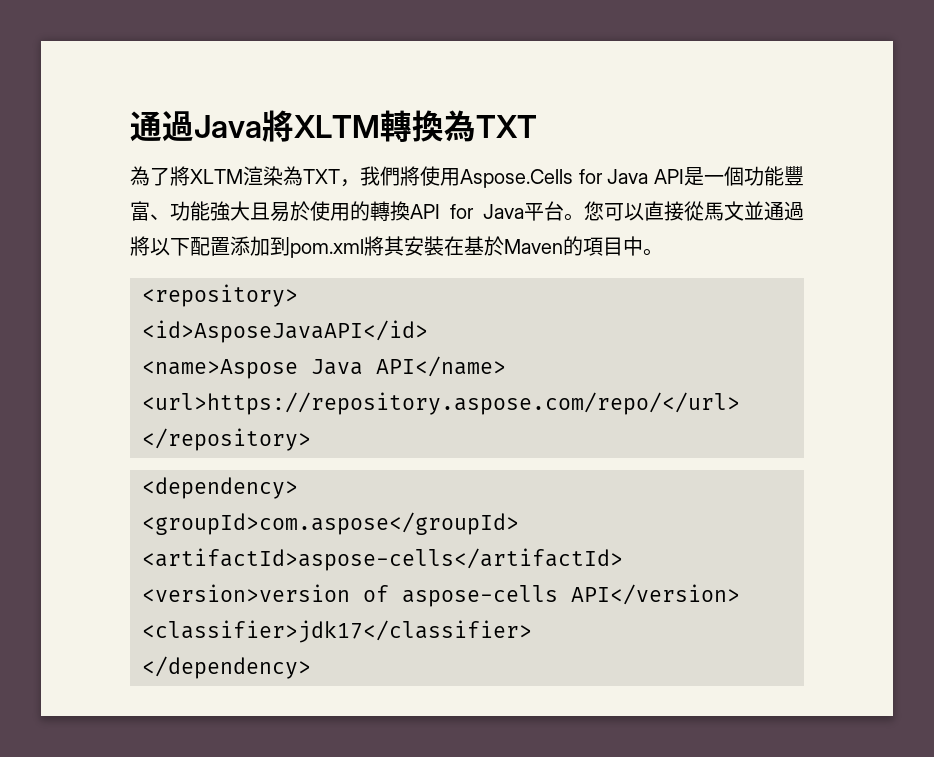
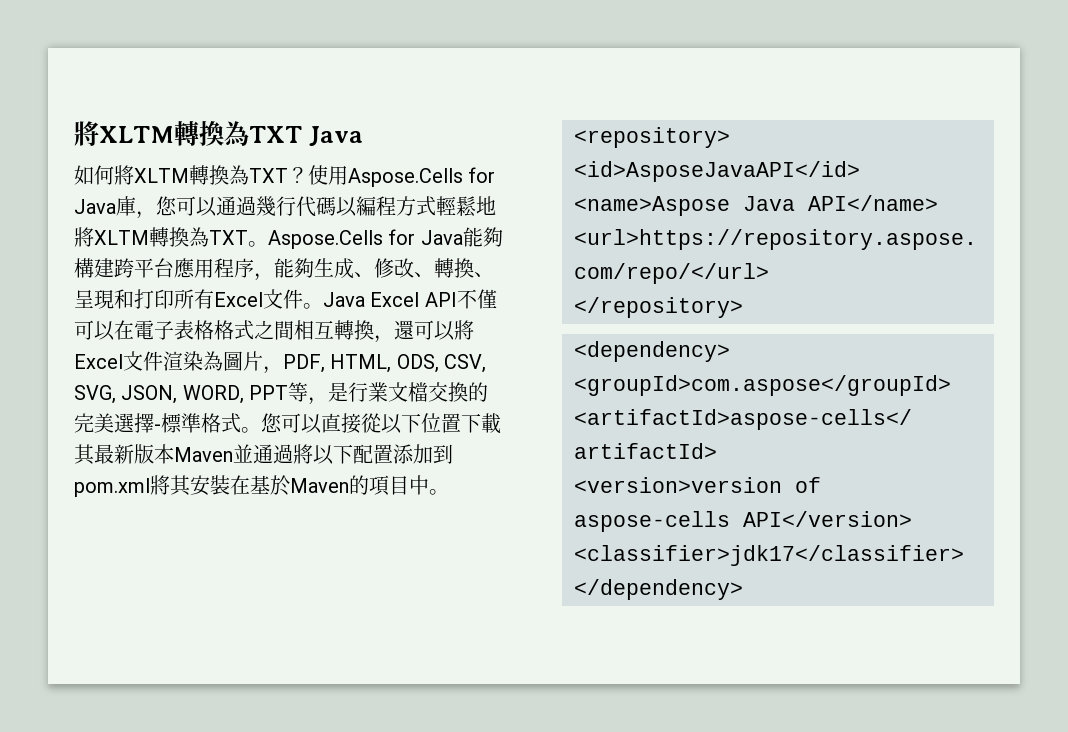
- 通過Java將XLTM轉換為TXT
- 為了將XLTM渲染為TXT，我們將使用Aspose.Cells for Java API是一個功能豐富、功能強大且易於使用的轉換API for Java平台。您可以直接從馬文並通過將以下配置添加到pom.xml將其安裝在基於Maven的項目中。
+ 將XLTM轉換為TXT Java
+ 如何將XLTM轉換為TXT？使用Aspose.Cells for Java庫，您可以通過幾行代碼以編程方式輕鬆地將XLTM轉換為TXT。Aspose.Cells for Java能夠構建跨平台應用程序，能夠生成、修改、轉換、呈現和打印所有Excel文件。Java Excel API不僅可以在電子表格格式之間相互轉換，還可以將Excel文件渲染為圖片，PDF, HTML, ODS, CSV, SVG, JSON, WORD, PPT等，是行業文檔交換的完美選擇-標準格式。您可以直接從以下位置下載其最新版本Maven並通過將以下配置添加到pom.xml將其安裝在基於Maven的項目中。

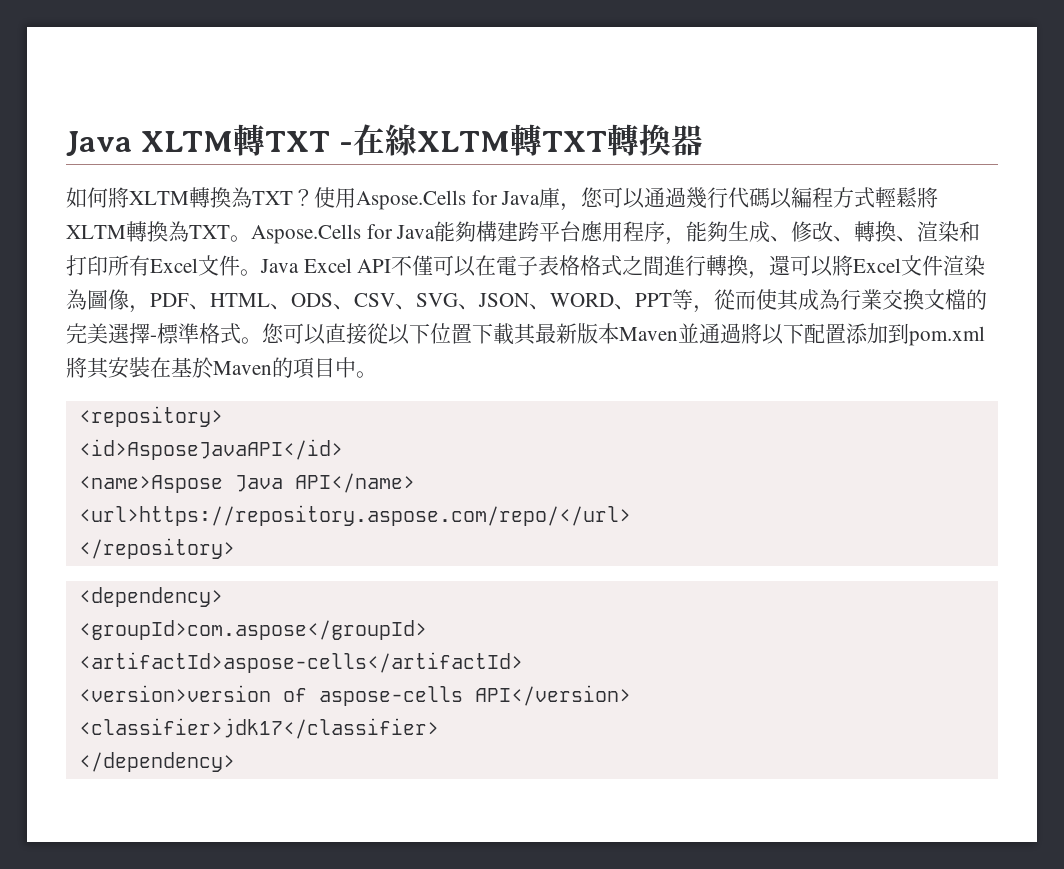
- 將XLTM轉換為TXT Java
+ Java XLTM轉TXT -在線XLTM轉TXT轉換器
- 使用Aspose.Cells for Java庫，您可以通過幾行代碼以編程方式輕鬆地將XLTM轉換為TXT。
+ 使用Aspose.Cells for Java庫，您可以通過幾行代碼以編程方式輕鬆將XLTM轉換為TXT。
- Aspose.Cells for Java能夠構建跨平台應用程序，能夠生成、修改、轉換、呈現和打印所有Excel文件。
+ Aspose.Cells for Java能夠構建跨平台應用程序，能夠生成、修改、轉換、渲染和打印所有Excel文件。
- Java Excel API不僅可以在電子表格格式之間相互轉換，還可以將Excel文件渲染為圖片，PDF, HTML, ODS, CSV, SVG, JSON, WORD, PPT等，是行業文檔交換的完美選擇-標準格式。
+ Java Excel API不僅可以在電子表格格式之間進行轉換，還可以將Excel文件渲染為圖像，PDF、HTML、ODS、CSV、SVG、JSON、WORD、PPT等，從而使其成為行業交換文檔的完美選擇-標準格式。

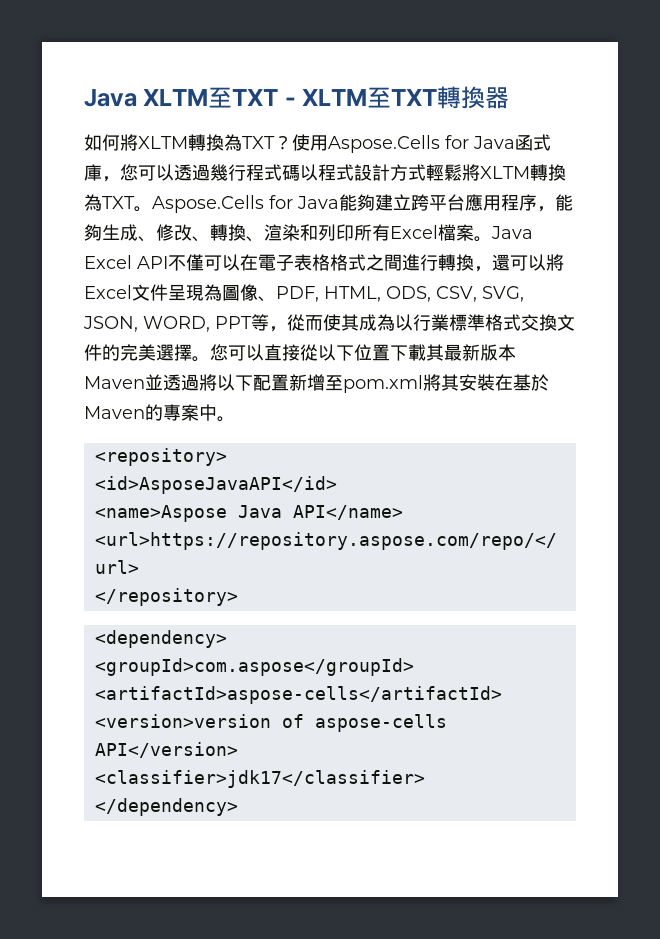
- Java XLTM轉TXT -在線XLTM轉TXT轉換器
+ Java XLTM至TXT - XLTM至TXT轉換器
- 使用Aspose.Cells for Java庫，您可以通過幾行代碼以編程方式輕鬆將XLTM轉換為TXT。
+ 使用Aspose.Cells for Java函式庫，您可以透過幾行程式碼以程式設計方式輕鬆將XLTM轉換為TXT。
- Aspose.Cells for Java能夠構建跨平台應用程序，能夠生成、修改、轉換、渲染和打印所有Excel文件。
+ Aspose.Cells for Java能夠建立跨平台應用程序，能夠生成、修改、轉換、渲染和列印所有Excel檔案。
- Java Excel API不僅可以在電子表格格式之間進行轉換，還可以將Excel文件渲染為圖像，PDF、HTML、ODS、CSV、SVG、JSON、WORD、PPT等，從而使其成為行業交換文檔的完美選擇-標準格式。
+ Java Excel API不僅可以在電子表格格式之間進行轉換，還可以將Excel文件呈現為圖像、PDF, HTML, ODS, CSV, SVG, JSON, WORD, PPT等，從而使其成為以行業標準格式交換文件的完美選擇。
- 您可以直接從以下位置下載其最新版本Maven並通過將以下配置添加到pom.xml將其安裝在基於Maven的項目中。
+ 您可以直接從以下位置下載其最新版本Maven並透過將以下配置新增至pom.xml將其安裝在基於Maven的專案中。

